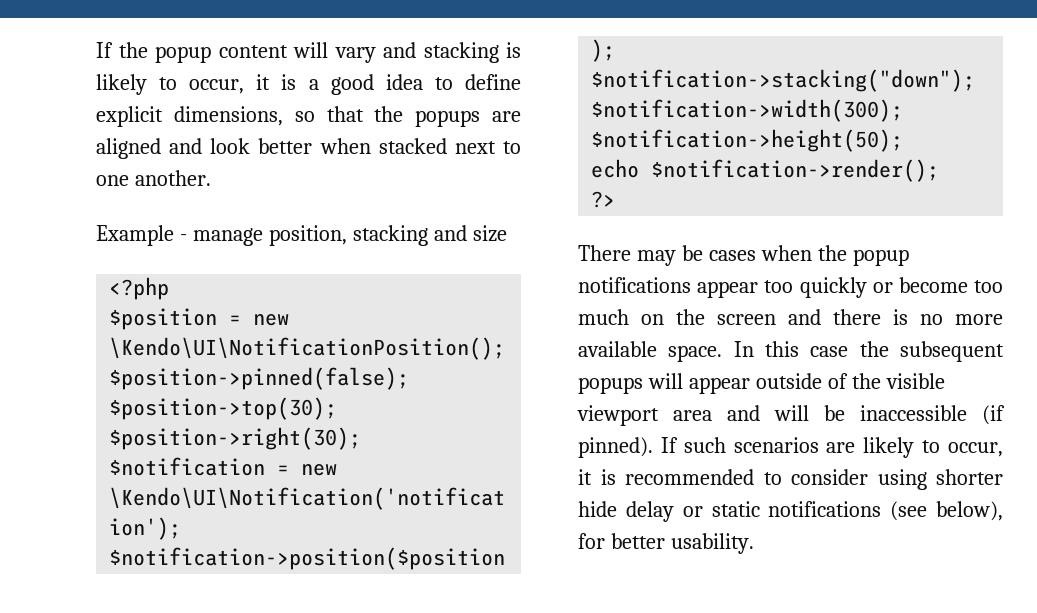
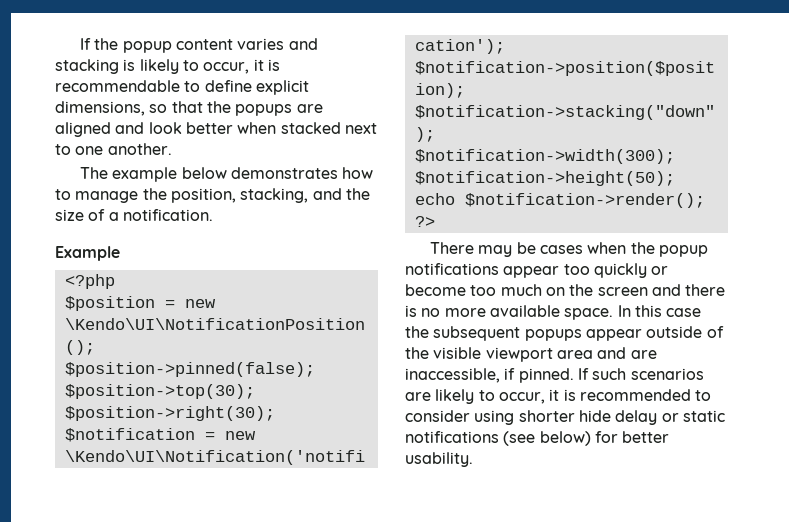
- If the popup content will vary and stacking is likely to occur, it is a good idea to define explicit dimensions, so that the popups are aligned and look better when stacked next to one another.
+ If the popup content varies and stacking is likely to occur, it is recommendable to define explicit dimensions, so that the popups are aligned and look better when stacked next to one another.
- Example - manage position, stacking and size
+ The example below demonstrates how to manage the position, stacking, and the size of a notification.
+ Example
- In this case the subsequent popups will appear outside of the visible viewport area and will be inaccessible (if pinned).
+ In this case the subsequent popups appear outside of the visible viewport area and are inaccessible, if pinned.
- If such scenarios are likely to occur, it is recommended to consider using shorter hide delay or static notifications (see below), for better usability.
+ If such scenarios are likely to occur, it is recommended to consider using shorter hide delay or static notifications (see below) for better usability.

